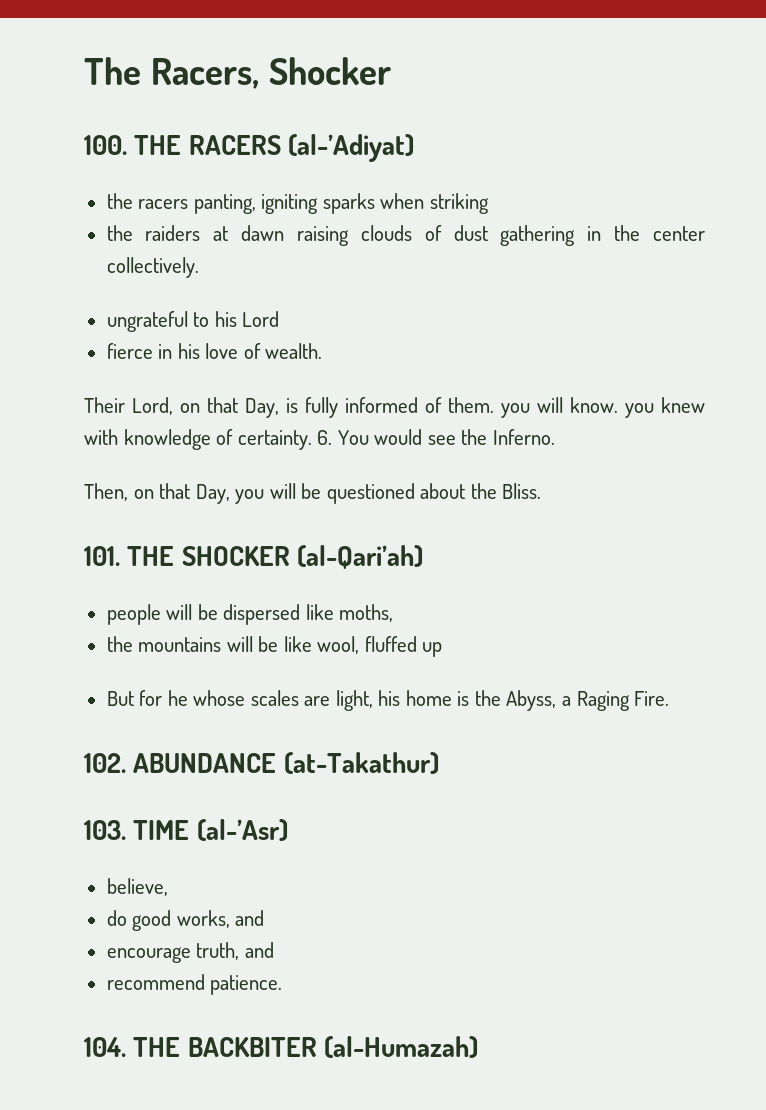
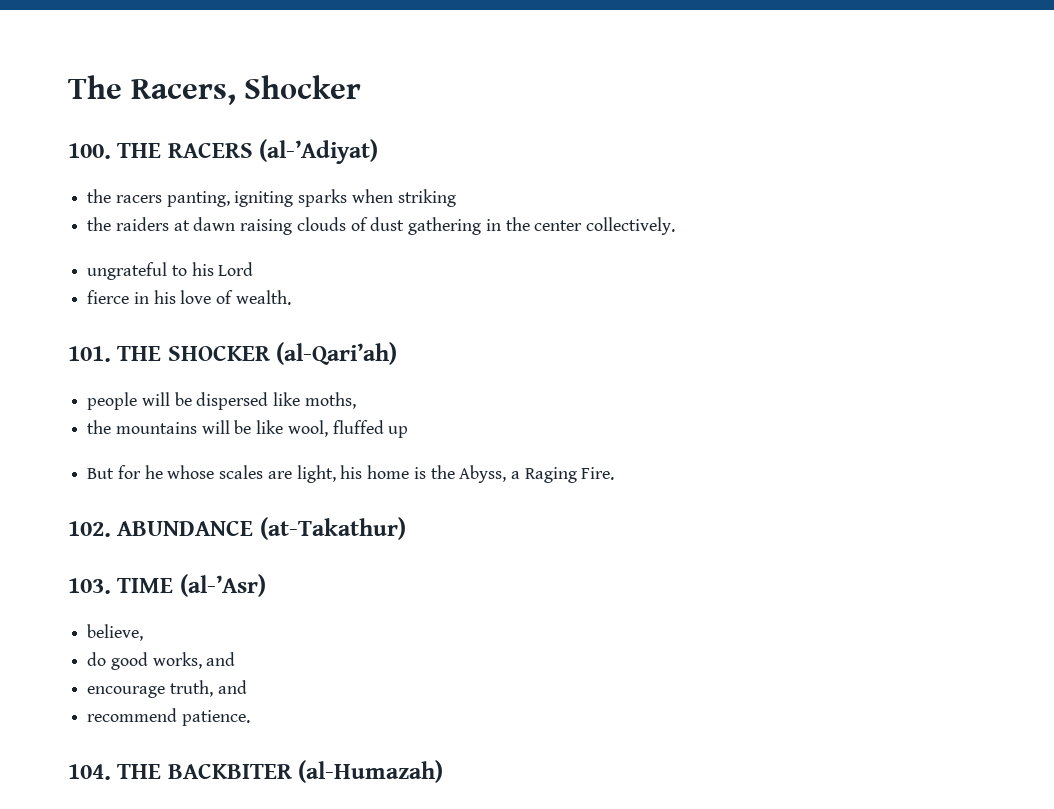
- Their Lord, on that Day, is fully informed of them. you will know. you knew with knowledge of certainty. 6. You would see the Inferno.
- Then, on that Day, you will be questioned about the Bliss.

